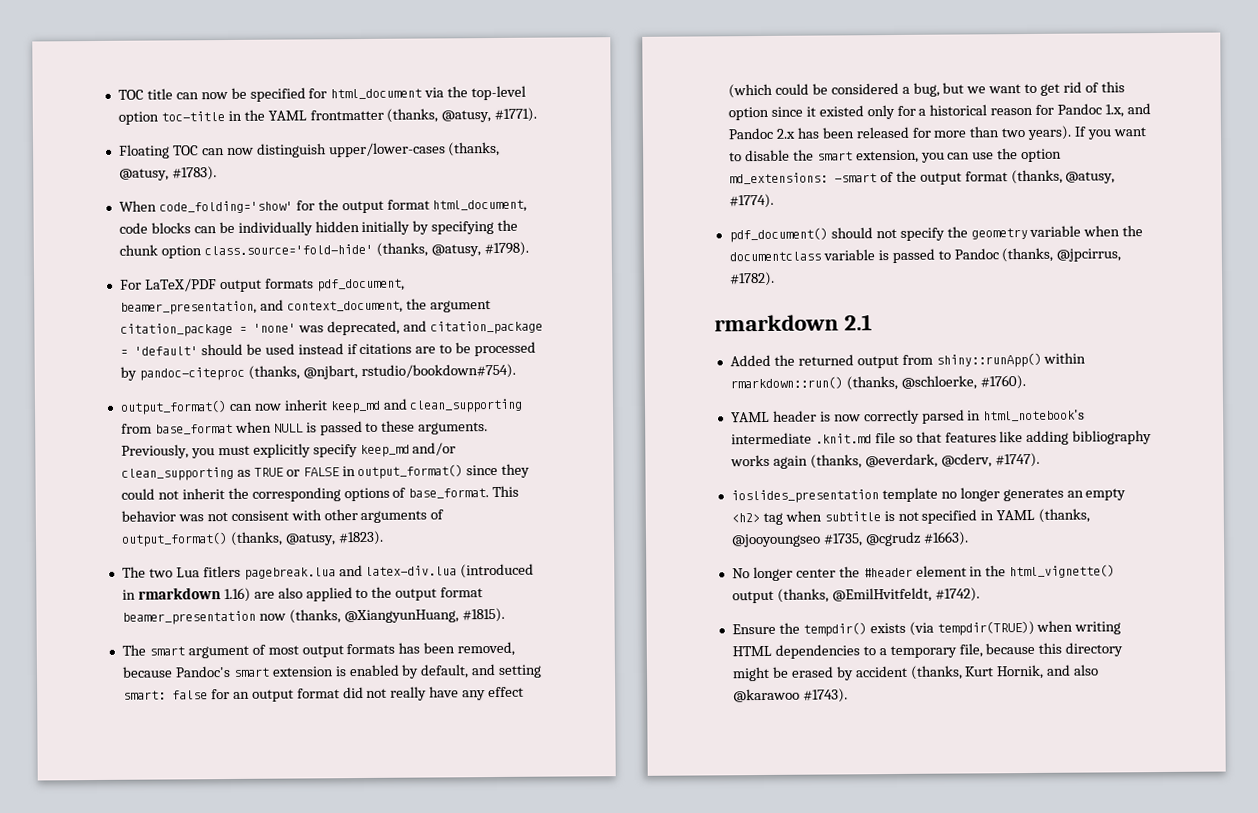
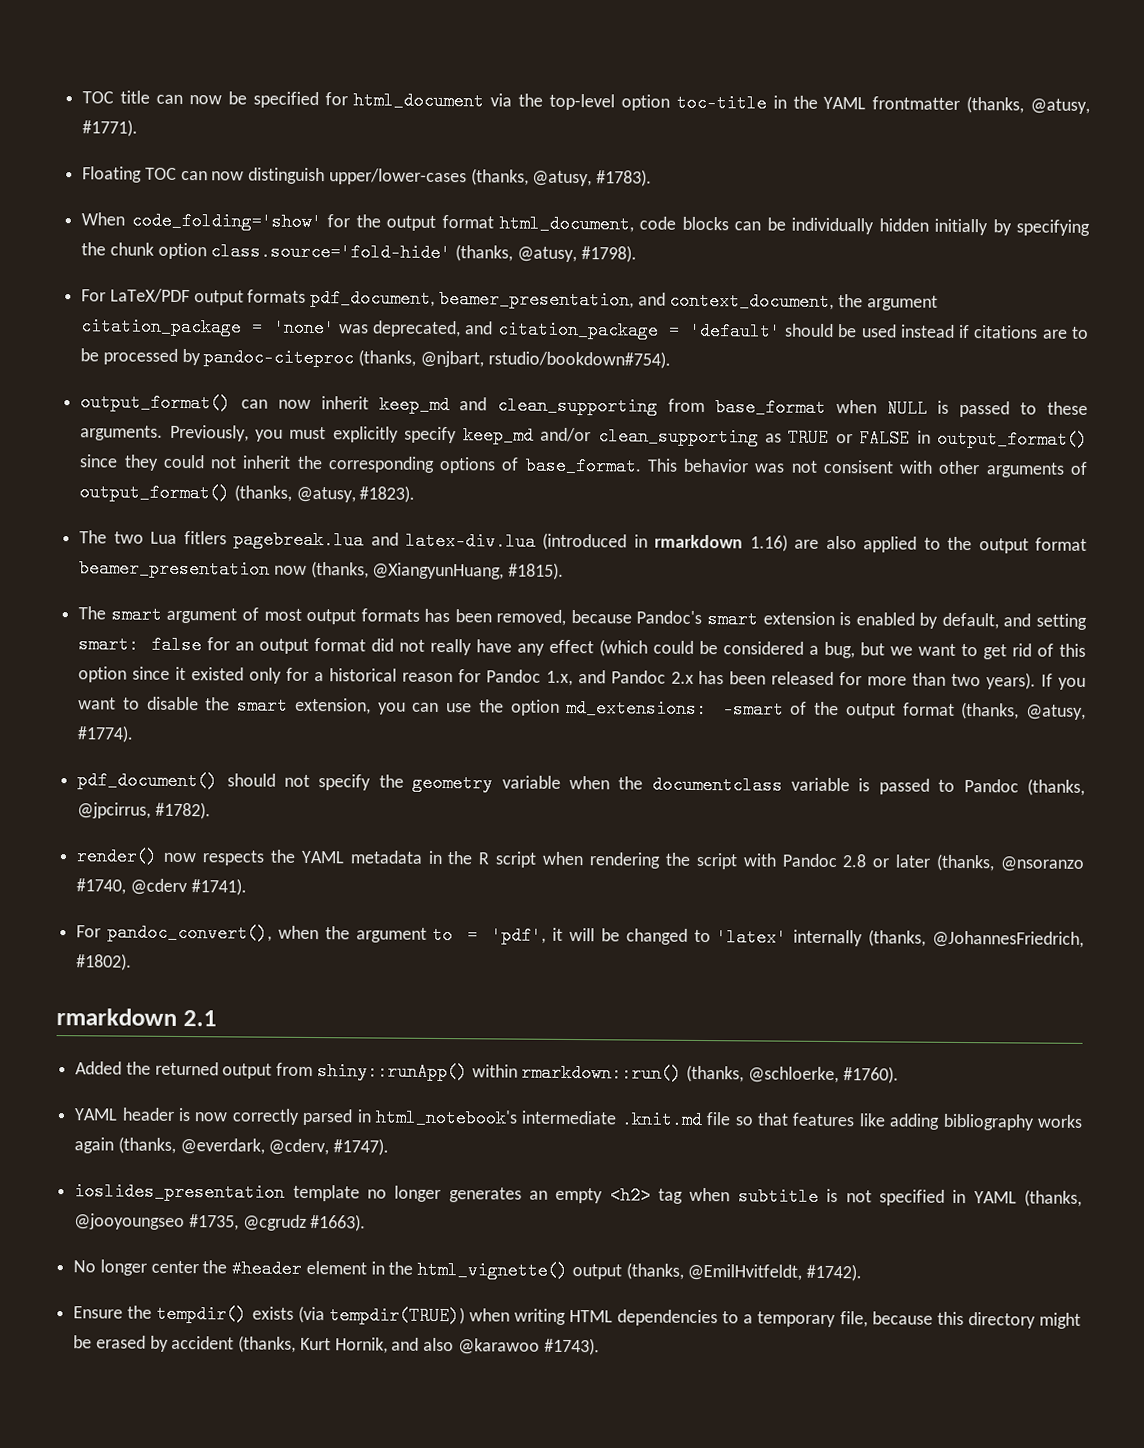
+ render() now respects the YAML metadata in the R script when rendering the script with Pandoc 2.8 or later (thanks, @nsoranzo #1740, @cderv #1741).
+ For pandoc_convert(), when the argument to = 'pdf', it will be changed to 'latex' internally (thanks, @JohannesFriedrich, #1802).

